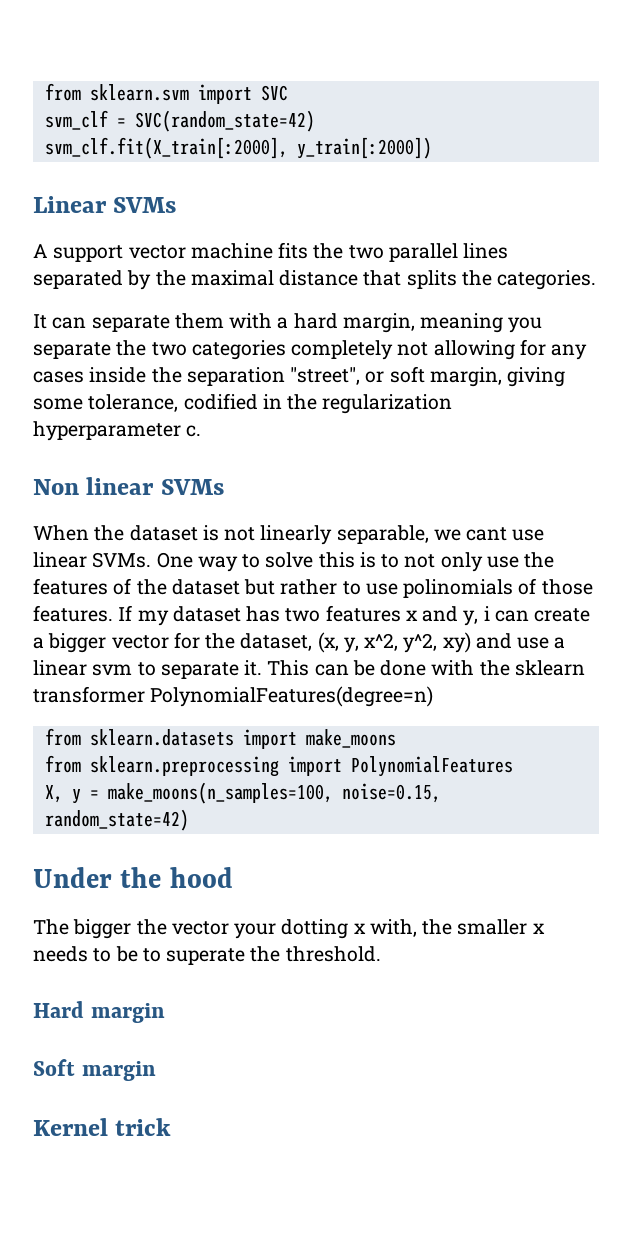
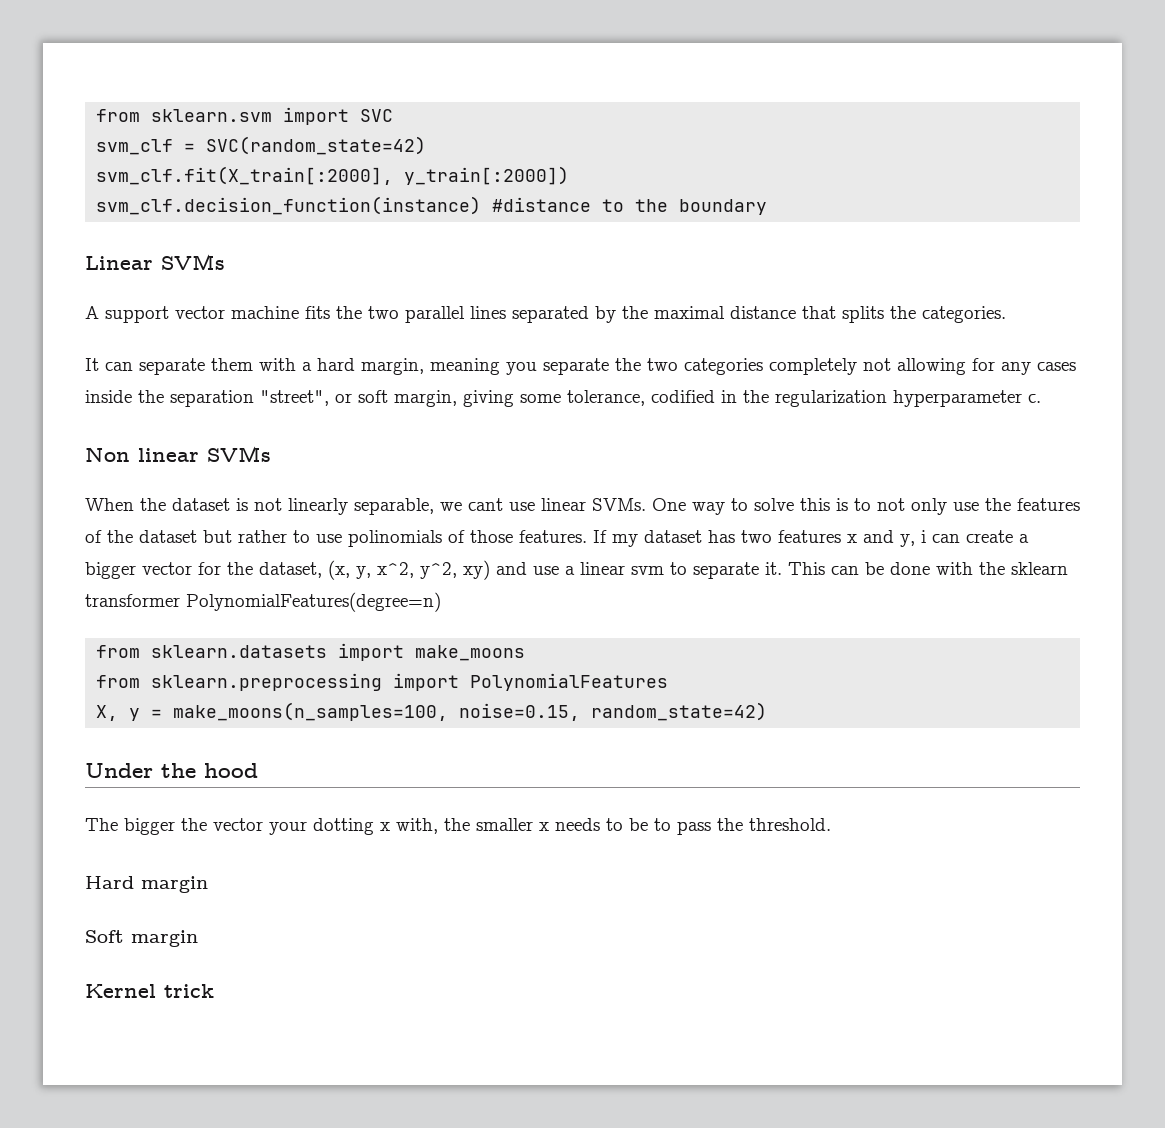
+ svm_clf.decision_function(instance) #distance to the boundary
- The bigger the vector your dotting x with, the smaller x needs to be to superate the threshold.
+ The bigger the vector your dotting x with, the smaller x needs to be to pass the threshold.

